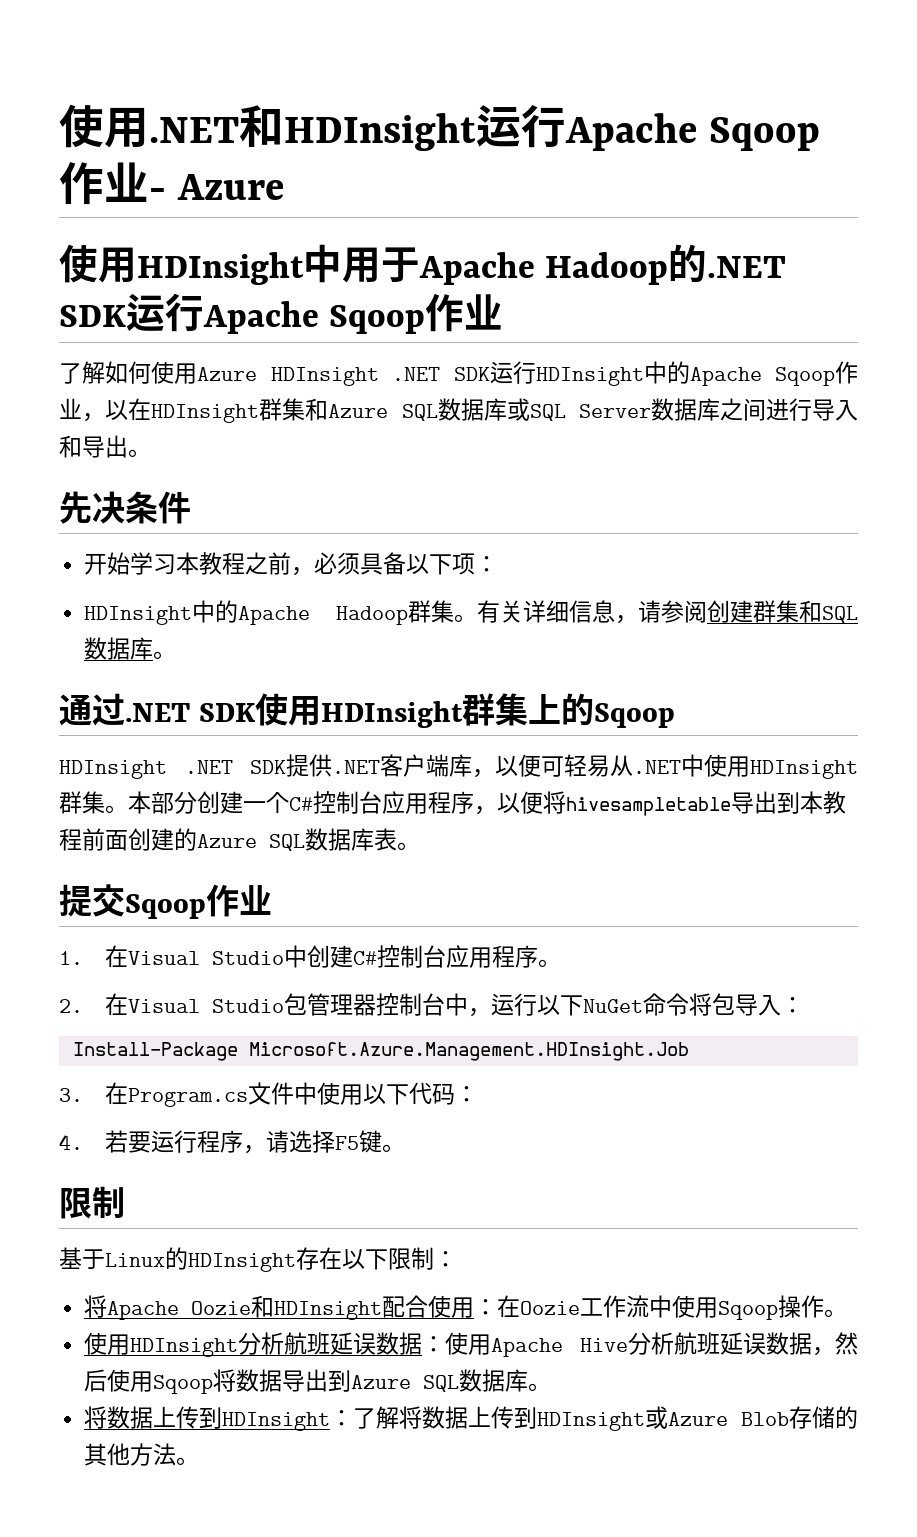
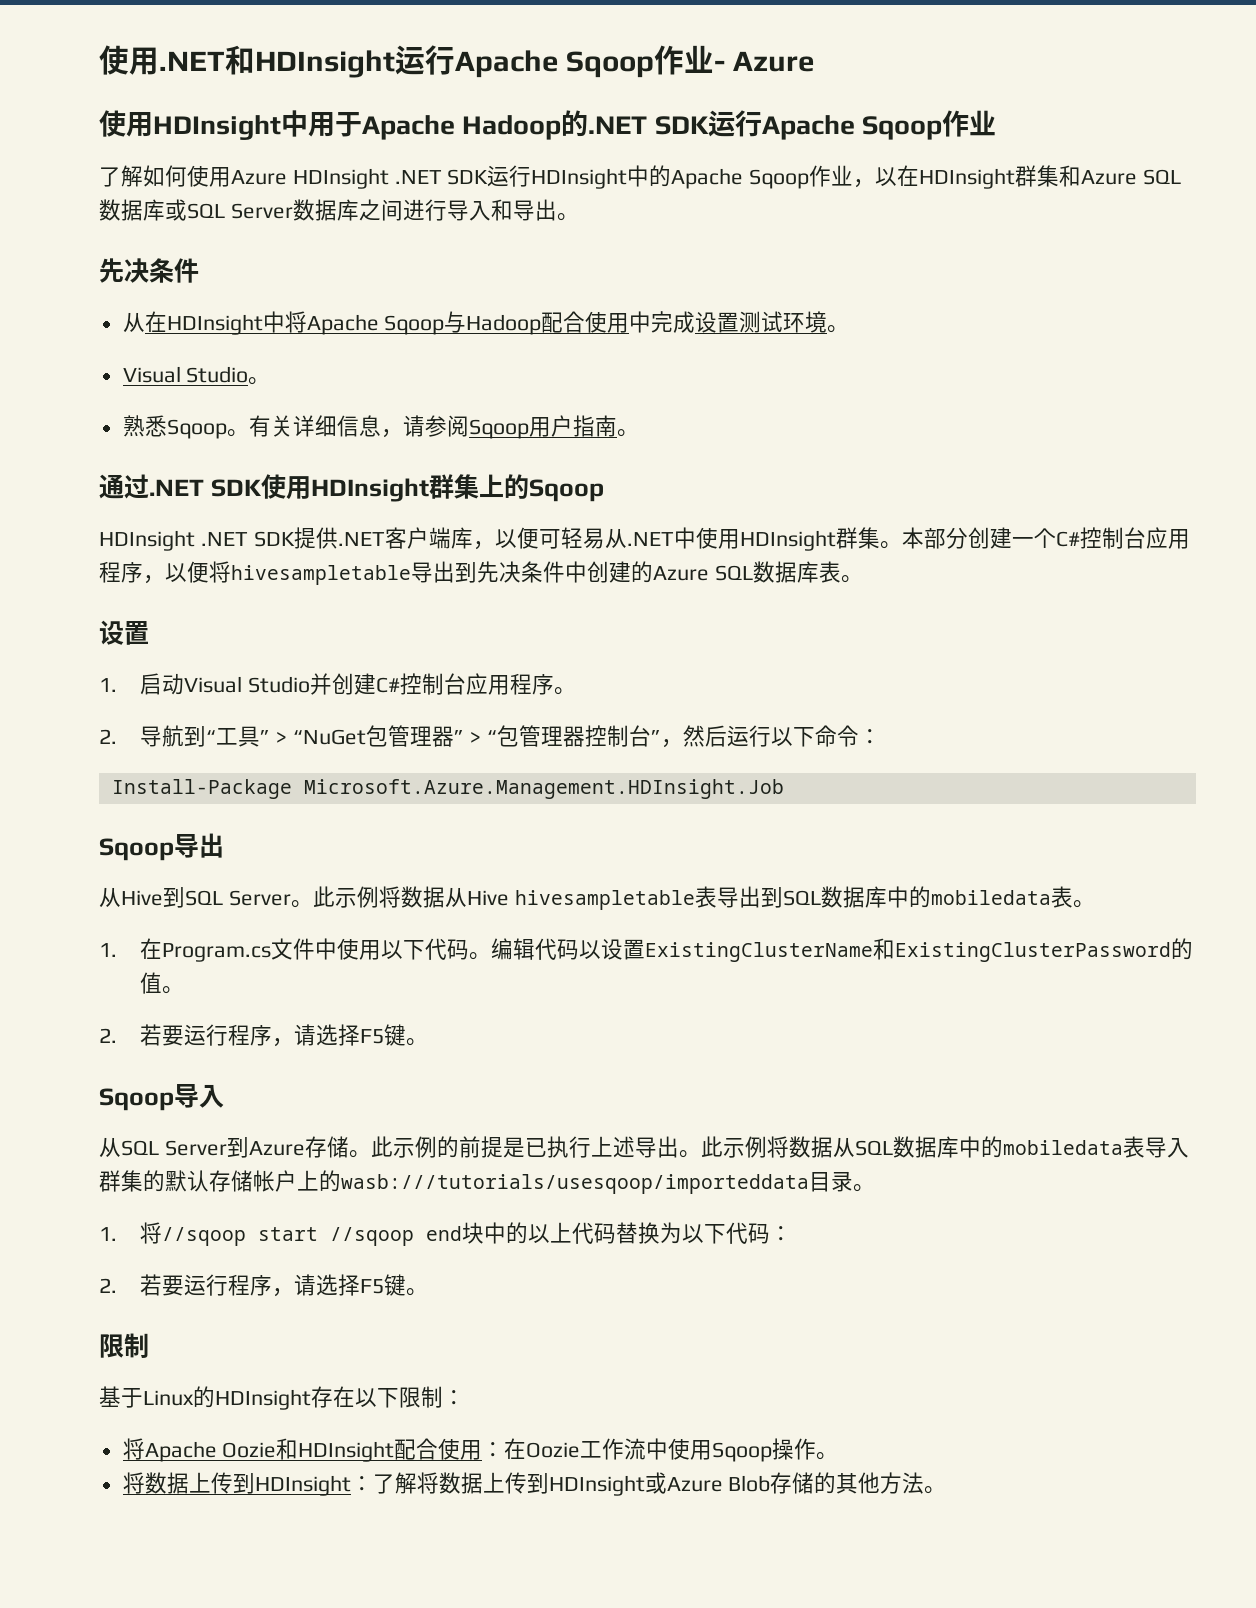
- 开始学习本教程之前，必须具备以下项：
- HDInsight中的Apache Hadoop群集。
+ 从在HDInsight中将Apache Sqoop与Hadoop配合使用中完成设置测试环境。
+ Visual Studio。
+ 熟悉Sqoop。
- 有关详细信息，请参阅创建群集和SQL数据库。
+ 有关详细信息，请参阅Sqoop用户指南。
- 本部分创建一个C#控制台应用程序，以便将hivesampletable导出到本教程前面创建的Azure SQL数据库表。
- 提交Sqoop作业
- 1.在Visual Studio中创建C#控制台应用程序。
+ 本部分创建一个C#控制台应用程序，以便将hivesampletable导出到先决条件中创建的Azure SQL数据库表。
+ 设置
+ 1.启动Visual Studio并创建C#控制台应用程序。
- 2.在Visual Studio包管理器控制台中，运行以下NuGet命令将包导入：
+ 2.导航到“工具” > “NuGet包管理器” > “包管理器控制台”，然后运行以下命令：
  Install-Package Microsoft.Azure.Management.HDInsight.Job
- 3.在Program.cs文件中使用以下代码：
- 4.若要运行程序，请选择F5键。
+ Sqoop导出
+ 从Hive到SQL Server。此示例将数据从Hive hivesampletable表导出到SQL数据库中的mobiledata表。
+ 1.在Program.cs文件中使用以下代码。编辑代码以设置ExistingClusterName和ExistingClusterPassword的值。
+ 2.若要运行程序，请选择F5键。
+ Sqoop导入
+ 从SQL Server到Azure存储。此示例的前提是已执行上述导出。此示例将数据从SQL数据库中的mobiledata表导入群集的默认存储帐户上的wasb:///tutorials/usesqoop/importeddata目录。
+ 1.将//sqoop start //sqoop end块中的以上代码替换为以下代码：
+ 2.若要运行程序，请选择F5键。
- 使用HDInsight分析航班延误数据：使用Apache Hive分析航班延误数据，然后使用Sqoop将数据导出到Azure SQL数据库。

